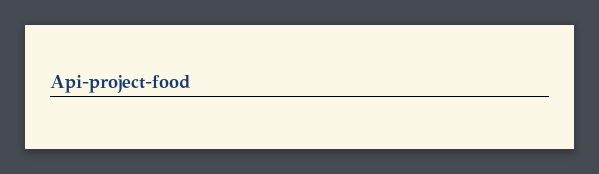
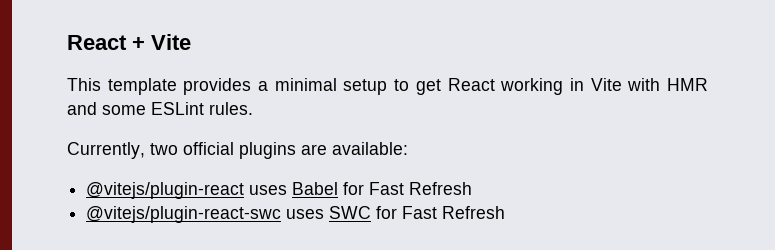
- Api-project-food
+ React + Vite
+ This template provides a minimal setup to get React working in Vite with HMR and some ESLint rules.
+ Currently, two official plugins are available:
+ @vitejs/plugin-react uses Babel for Fast Refresh
+ @vitejs/plugin-react-swc uses SWC for Fast Refresh

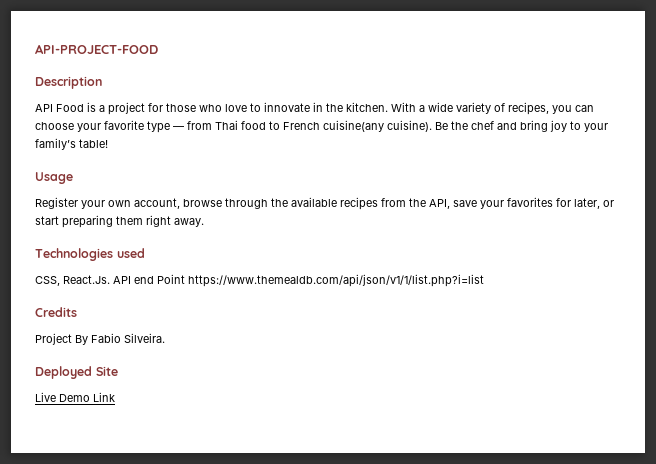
- React + Vite
- This template provides a minimal setup to get React working in Vite with HMR and some ESLint rules.
- Currently, two official plugins are available:
- @vitejs/plugin-react uses Babel for Fast Refresh
- @vitejs/plugin-react-swc uses SWC for Fast Refresh
+ API-PROJECT-FOOD
+ Description
+ API Food is a project for those who love to innovate in the kitchen. With a wide variety of recipes, you can choose your favorite type — from Thai food to French cuisine(any cuisine). Be the chef and bring joy to your family’s table!
+ Usage
+ Register your own account, browse through the available recipes from the API, save your favorites for later, or start preparing them right away.
+ Technologies used
+ CSS, React.Js. API end Point https://www.themealdb.com/api/json/v1/1/list.php?i=list
+ Credits
+ Project By Fabio Silveira.
+ Deployed Site
+ Live Demo Link

